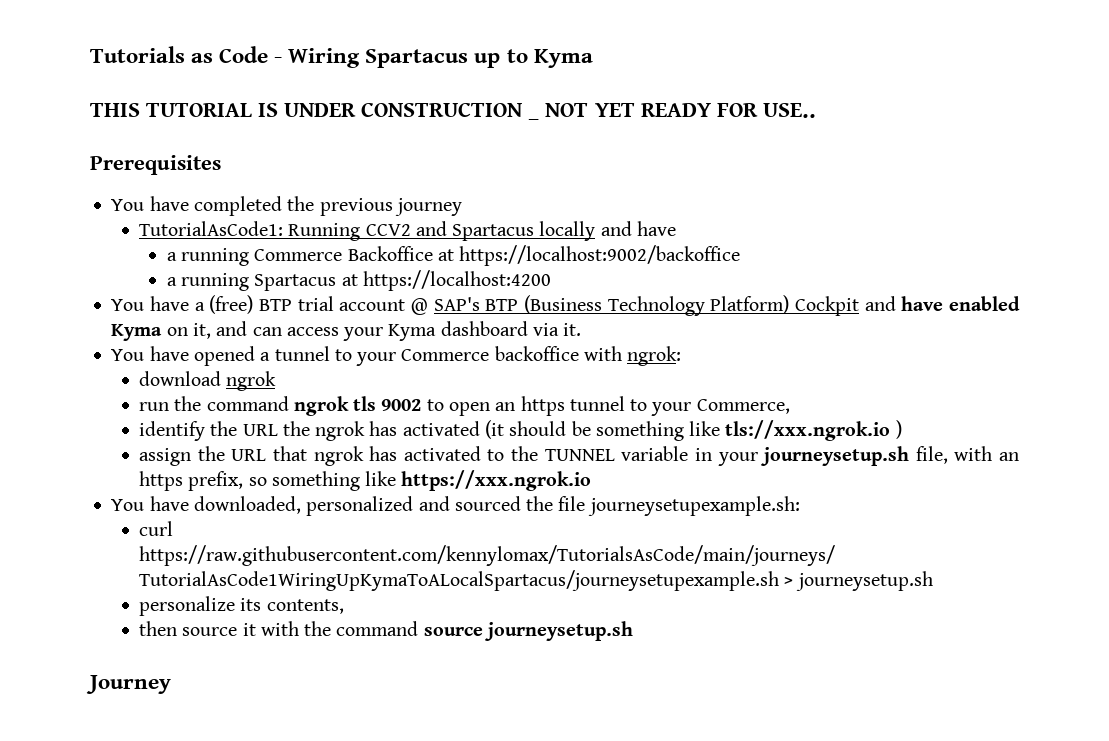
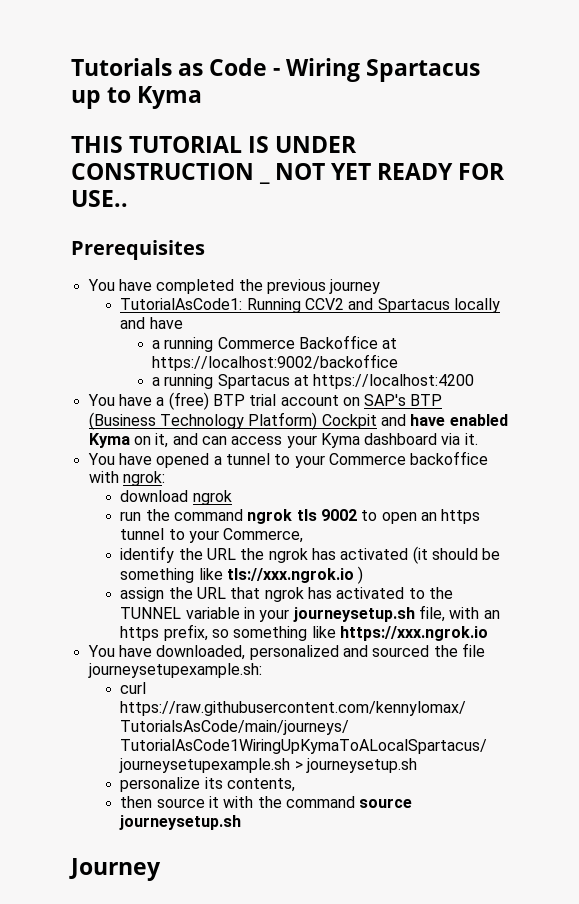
- You have a (free) BTP trial account @ SAP's BTP (Business Technology Platform) Cockpit and have enabled Kyma on it, and can access your Kyma dashboard via it.
+ You have a (free) BTP trial account on SAP's BTP (Business Technology Platform) Cockpit and have enabled Kyma on it, and can access your Kyma dashboard via it.

